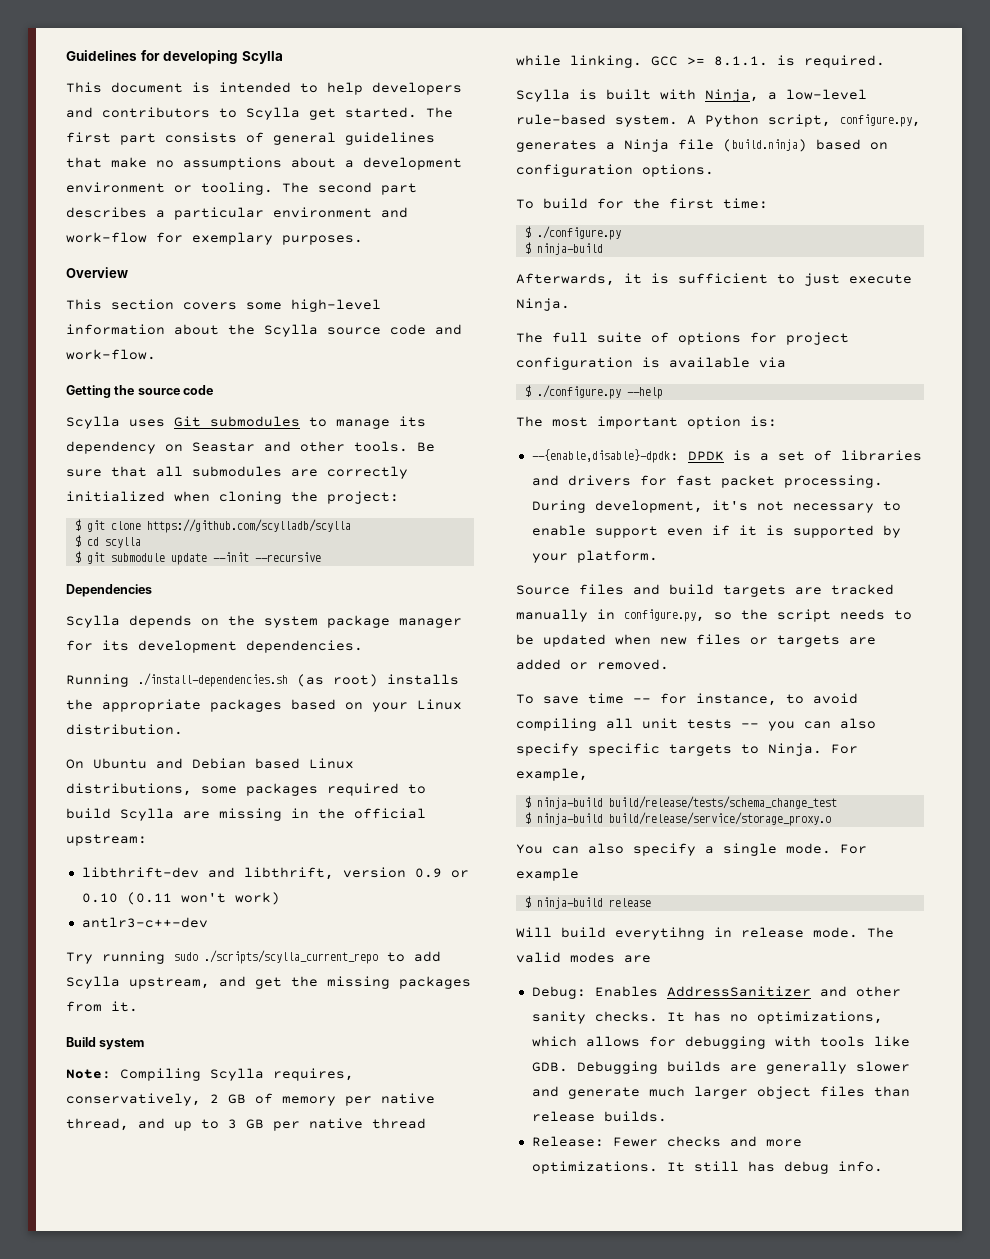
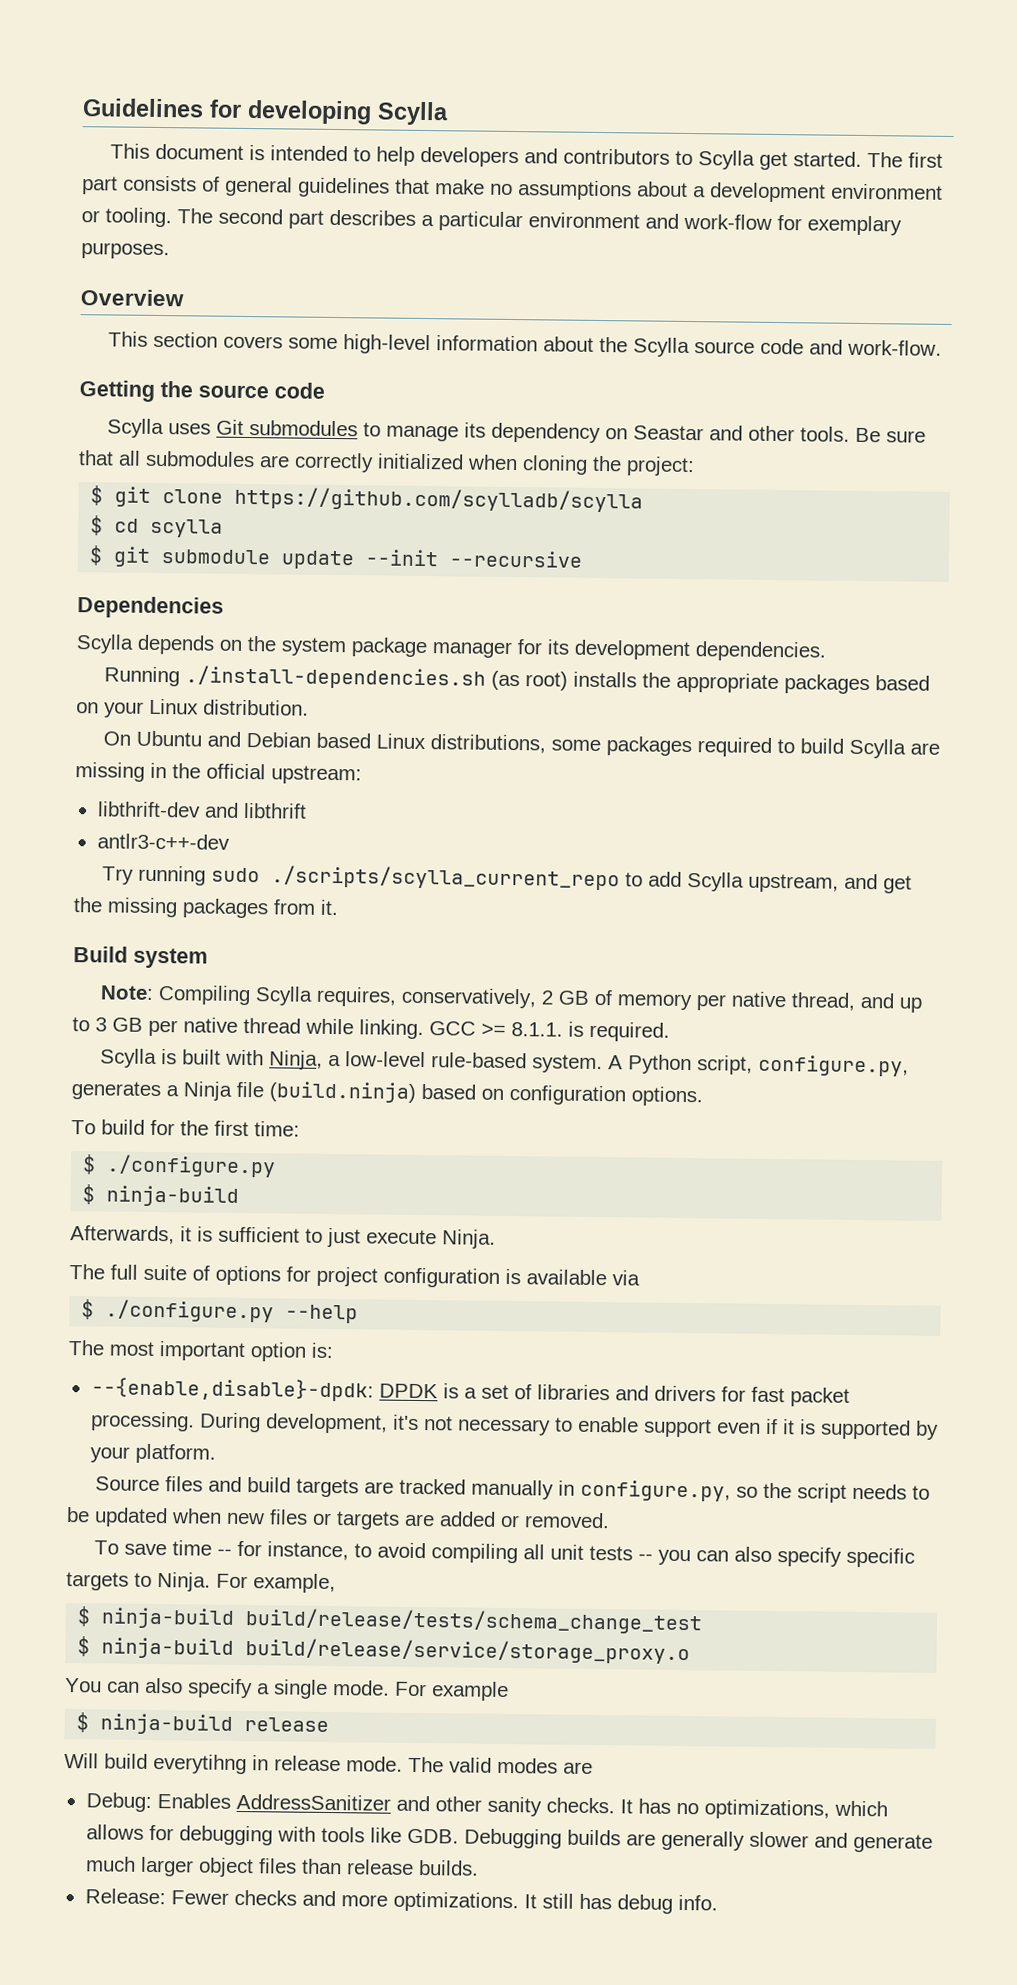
- libthrift-dev and libthrift, version 0.9 or 0.10 (0.11 won't work)
+ libthrift-dev and libthrift

